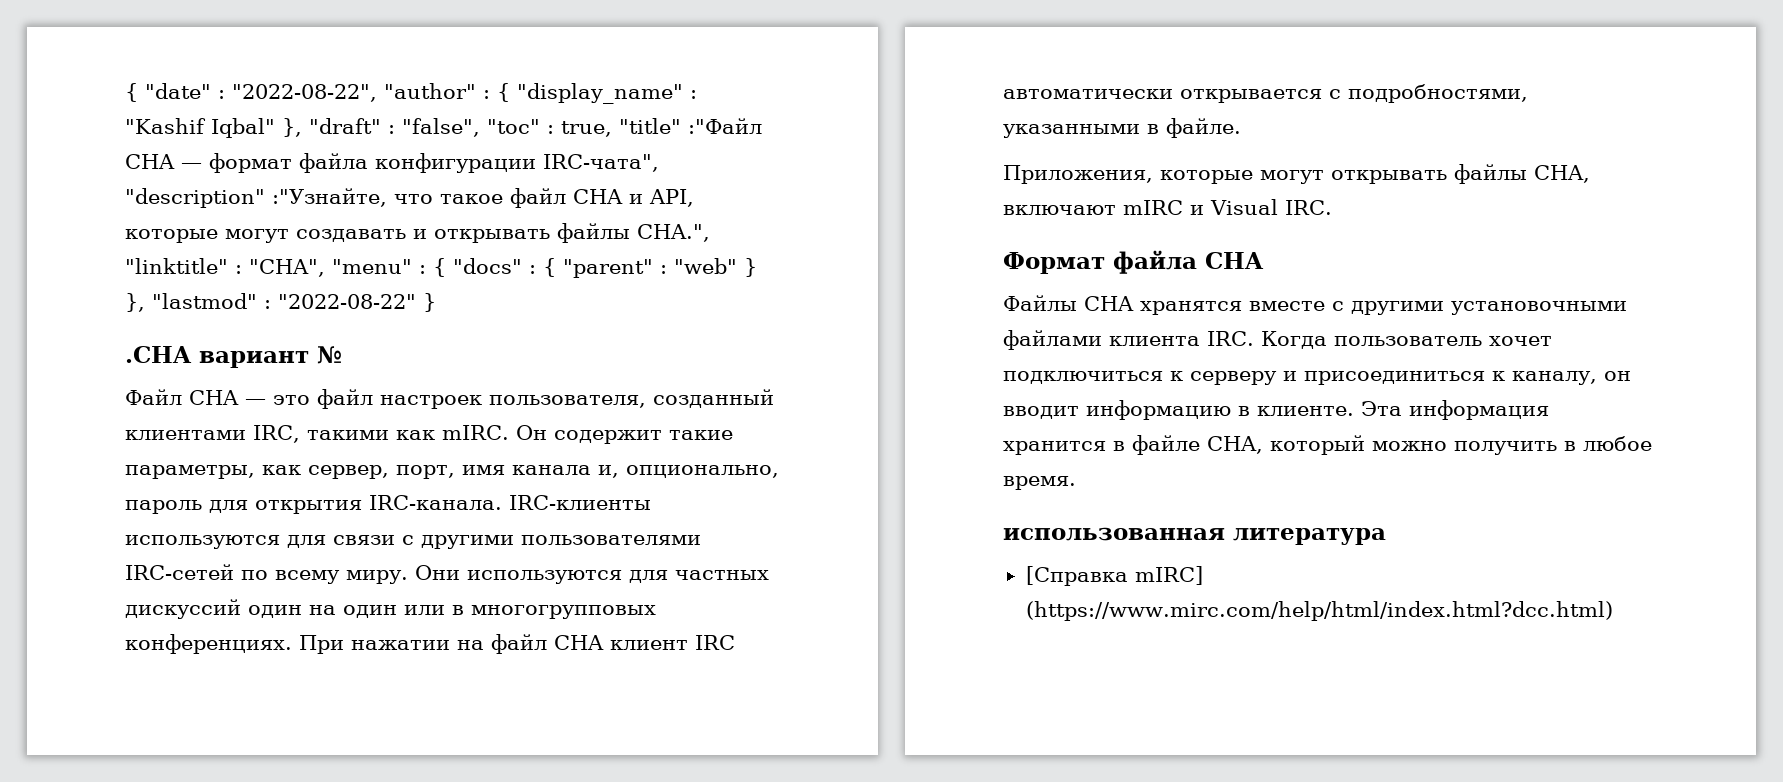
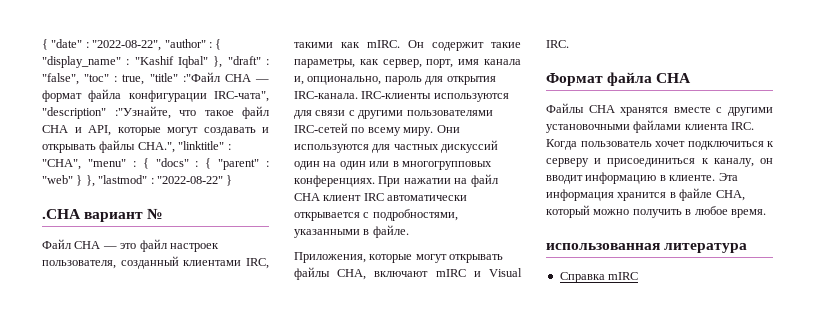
- [Справка mIRC] (https://www.mirc.com/help/html/index.html?dcc.html)
+ Справка mIRC

